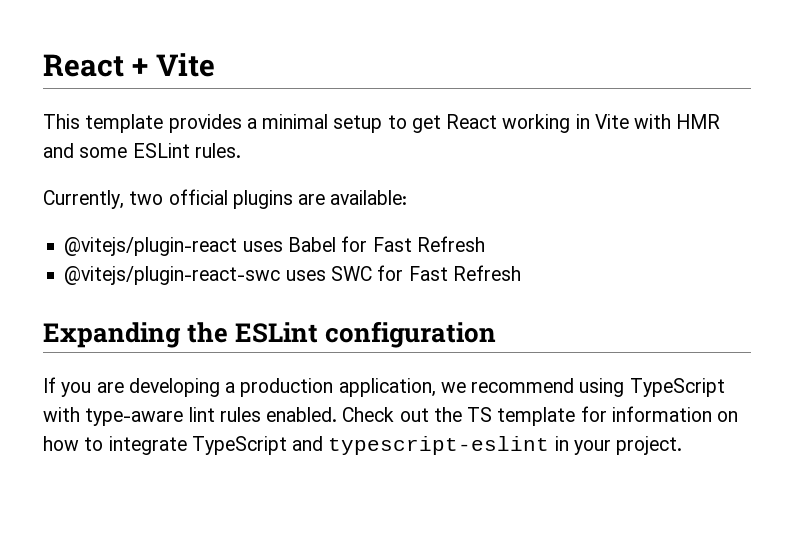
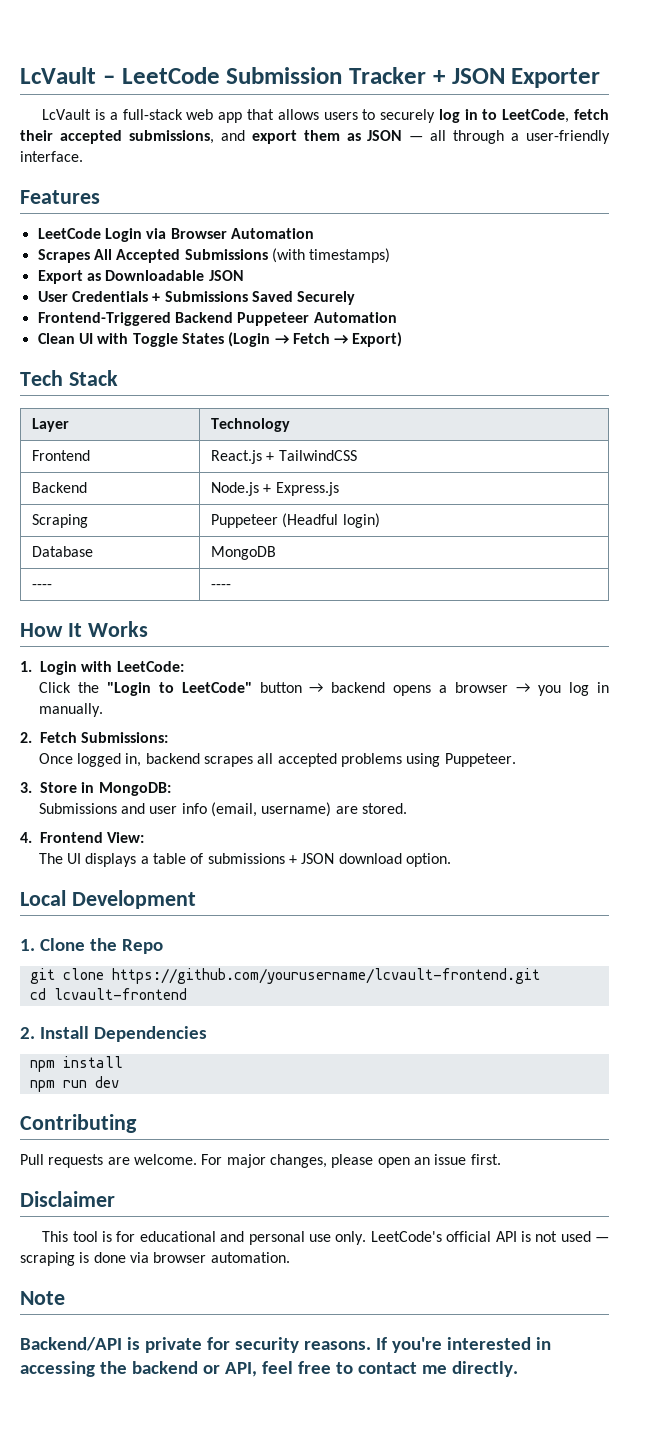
- React + Vite
- This template provides a minimal setup to get React working in Vite with HMR and some ESLint rules.
- Currently, two official plugins are available:
- @vitejs/plugin-react uses Babel for Fast Refresh
- @vitejs/plugin-react-swc uses SWC for Fast Refresh
- Expanding the ESLint configuration
- If you are developing a production application, we recommend using TypeScript with type-aware lint rules enabled. Check out the TS template for information on how to integrate TypeScript and typescript-eslint in your project.
+ LcVault – LeetCode Submission Tracker + JSON Exporter
+ LcVault is a full-stack web app that allows users to securely log in to LeetCode, fetch their accepted submissions, and export them as JSON — all through a user-friendly interface.
+ Features
+ LeetCode Login via Browser Automation
+ Scrapes All Accepted Submissions (with timestamps)
+ Export as Downloadable JSON
+ User Credentials + Submissions Saved Securely
+ Frontend-Triggered Backend Puppeteer Automation
+ Clean UI with Toggle States (Login → Fetch → Export)
+ Tech Stack
+ Layer | Technology
+ Frontend | React.js + TailwindCSS
+ Backend | Node.js + Express.js
+ Scraping | Puppeteer (Headful login)
+ Database | MongoDB
+ ---- | ----
+ How It Works
+ 1. Login with LeetCode:
+ Click the "Login to LeetCode" button → backend opens a browser → you log in manually.
+ 2. Fetch Submissions:
+ Once logged in, backend scrapes all accepted problems using Puppeteer.
+ 3. Store in MongoDB:
+ Submissions and user info (email, username) are stored.
+ 4. Frontend View:
+ The UI displays a table of submissions + JSON download option.
+ Local Development
+ 1. Clone the Repo
+ git clone https://github.com/yourusername/lcvault-frontend.git
+ cd lcvault-frontend
+ 2. Install Dependencies
+ npm install
+ npm run dev
+ Contributing
+ Pull requests are welcome. For major changes, please open an issue first.
+ Disclaimer
+ This tool is for educational and personal use only. LeetCode's official API is not used — scraping is done via browser automation.
+ Note
+ Backend/API is private for security reasons. If you're interested in accessing the backend or API, feel free to contact me directly.

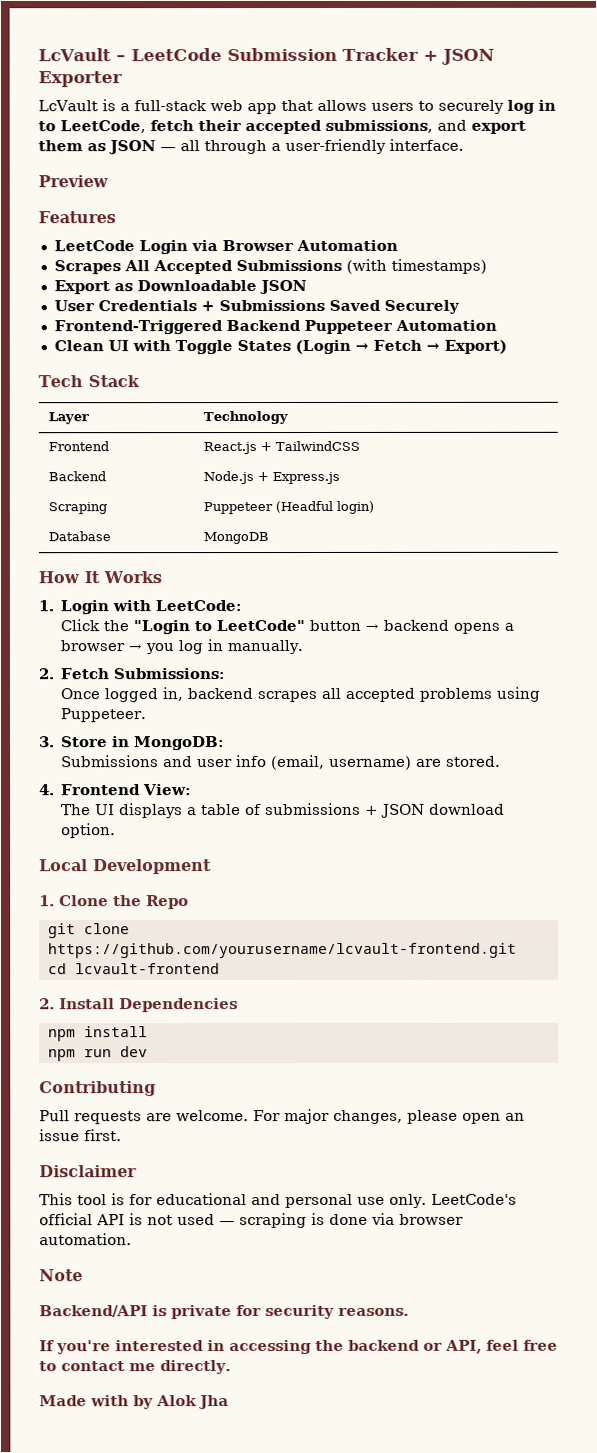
+ Preview
- ---- | ----
- Backend/API is private for security reasons. If you're interested in accessing the backend or API, feel free to contact me directly.
+ Backend/API is private for security reasons.
+ If you're interested in accessing the backend or API, feel free to contact me directly.
+ Made with by Alok Jha

